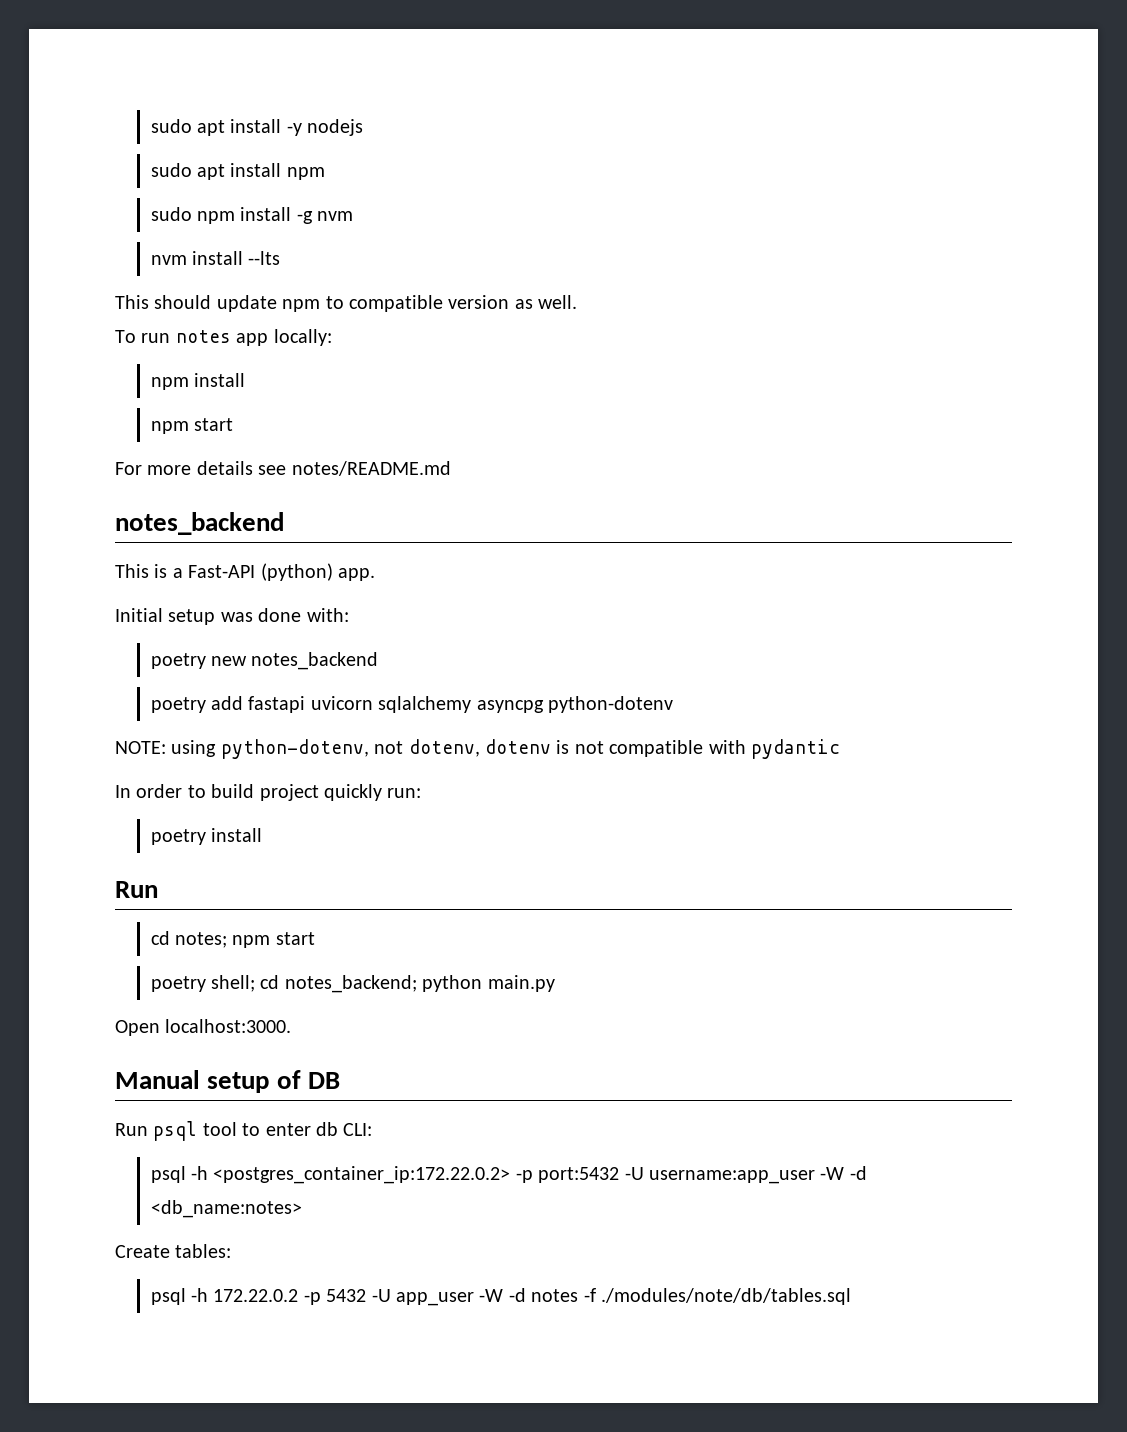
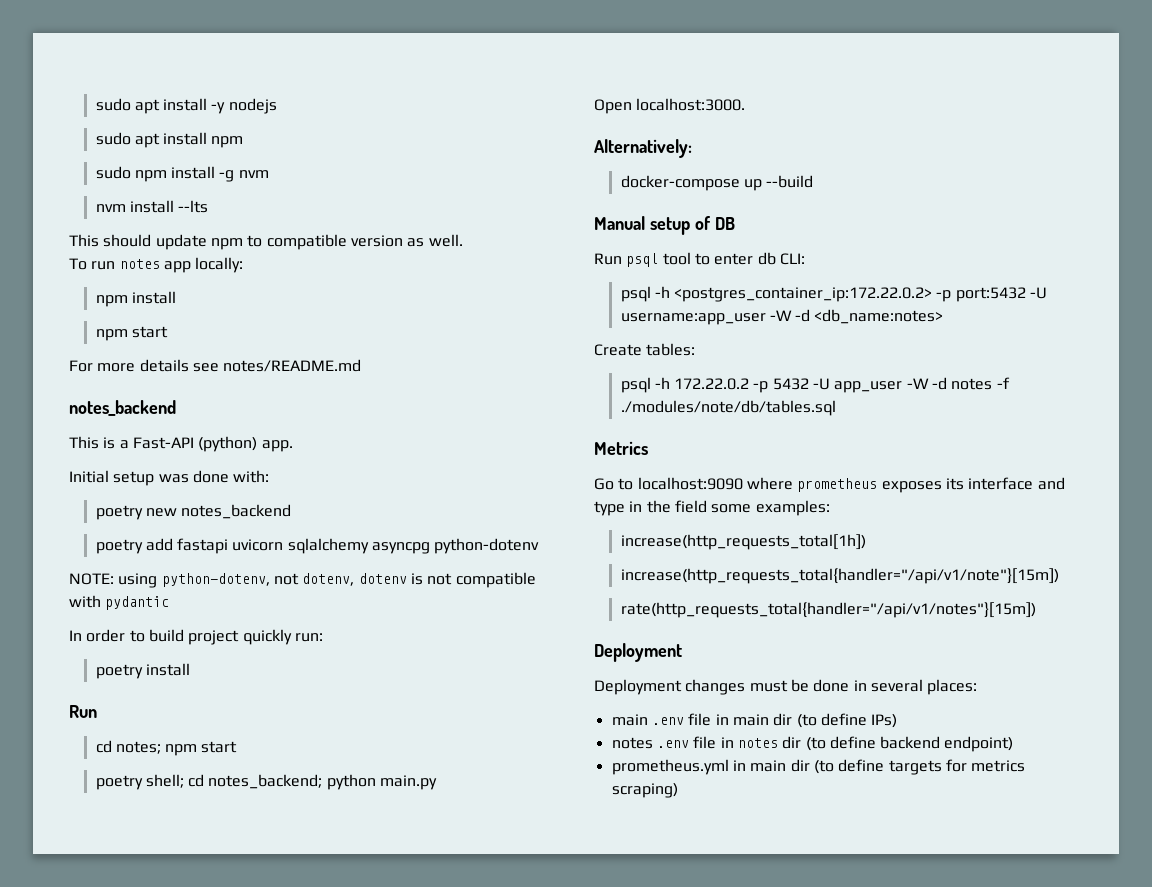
+ Alternatively:
+ docker-compose up --build
+ Metrics
+ Go to localhost:9090 where prometheus exposes its interface and type in the field some examples:
+ increase(http_requests_total[1h])
+ increase(http_requests_total{handler="/api/v1/note"}[15m])
+ rate(http_requests_total{handler="/api/v1/notes"}[15m])
+ Deployment
+ Deployment changes must be done in several places:
+ main .env file in main dir (to define IPs)
+ notes .env file in notes dir (to define backend endpoint)
+ prometheus.yml in main dir (to define targets for metrics scraping)

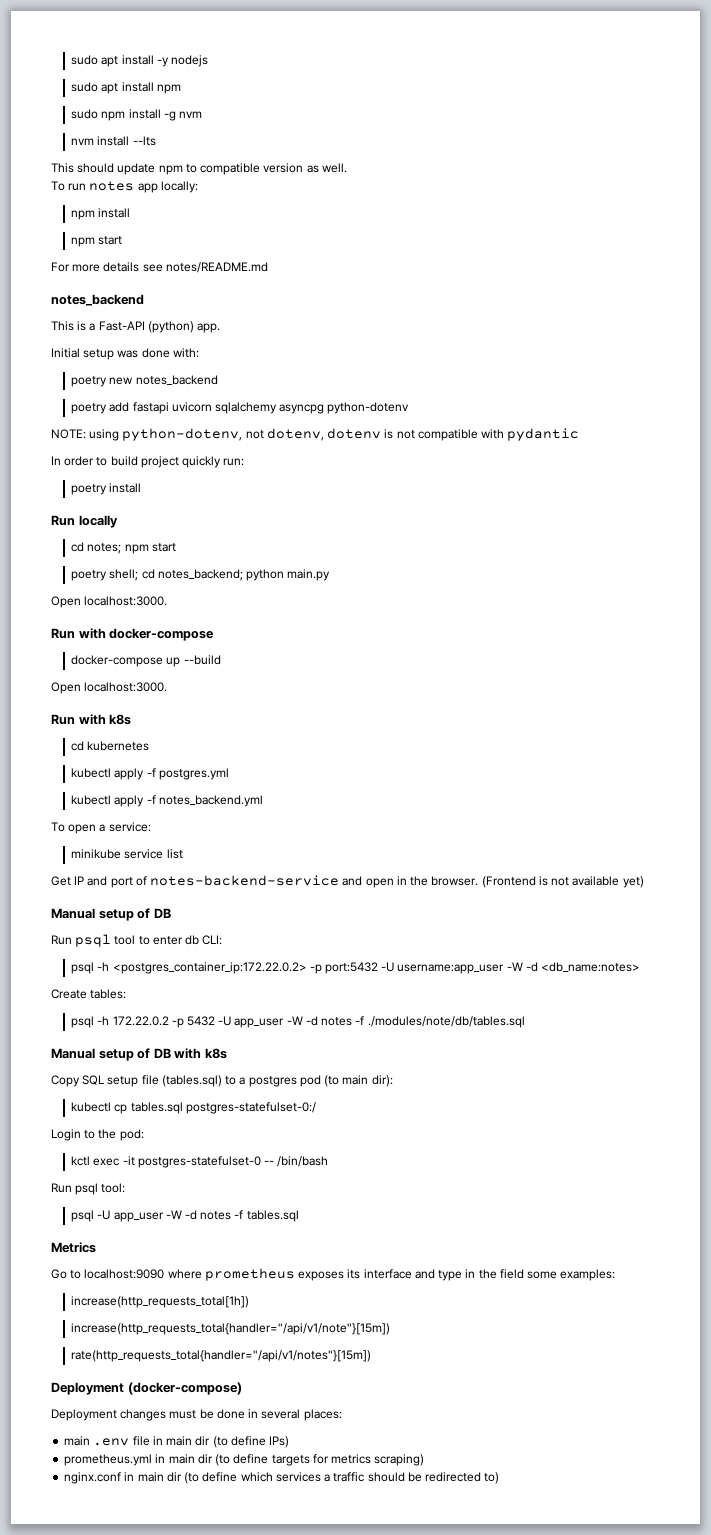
  poetry install
- Run
+ Run locally
- Alternatively:
+ Run with docker-compose
  docker-compose up --build
+ Open localhost:3000.
+ Run with k8s
+ cd kubernetes
+ kubectl apply -f postgres.yml
+ kubectl apply -f notes_backend.yml
+ To open a service:
+ minikube service list
+ Get IP and port of notes-backend-service and open in the browser. (Frontend is not available yet)
+ Manual setup of DB with k8s
+ Copy SQL setup file (tables.sql) to a postgres pod (to main dir):
+ kubectl cp tables.sql postgres-statefulset-0:/
+ Login to the pod:
+ kctl exec -it postgres-statefulset-0 -- /bin/bash
+ Run psql tool:
+ psql -U app_user -W -d notes -f tables.sql
  rate(http_requests_total{handler="/api/v1/notes"}[15m])
- Deployment
+ Deployment (docker-compose)
- notes .env file in notes dir (to define backend endpoint)
+ nginx.conf in main dir (to define which services a traffic should be redirected to)

